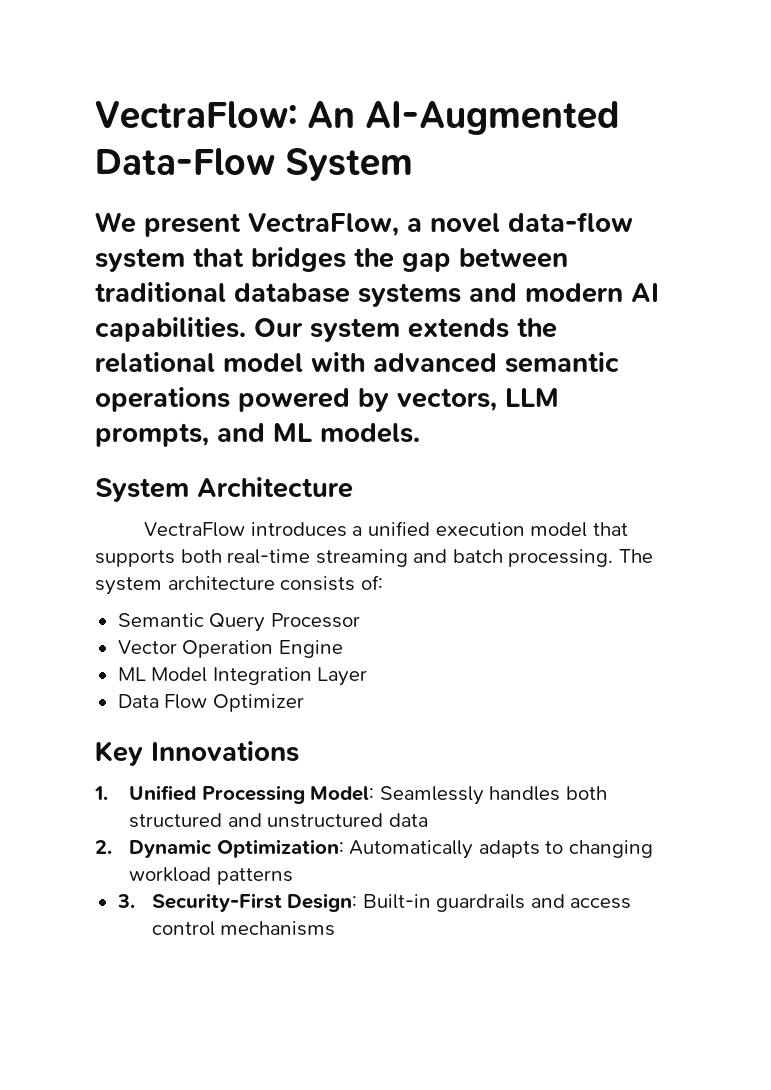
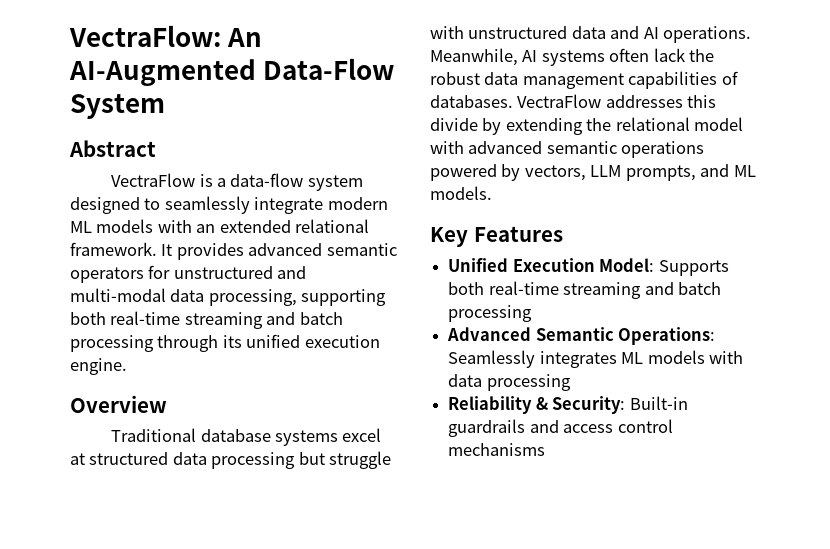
- We present VectraFlow, a novel data-flow system that bridges the gap between traditional database systems and modern AI capabilities. Our system extends the relational model with advanced semantic operations powered by vectors, LLM prompts, and ML models.
+ Abstract
+ VectraFlow is a data-flow system designed to seamlessly integrate modern ML models with an extended relational framework. It provides advanced semantic operators for unstructured and multi-modal data processing, supporting both real-time streaming and batch processing through its unified execution engine.
+ Overview
+ Traditional database systems excel at structured data processing but struggle with unstructured data and AI operations. Meanwhile, AI systems often lack the robust data management capabilities of databases. VectraFlow addresses this divide by extending the relational model with advanced semantic operations powered by vectors, LLM prompts, and ML models.
- System Architecture
- VectraFlow introduces a unified execution model that supports both real-time streaming and batch processing. The system architecture consists of:
- Semantic Query Processor
- Vector Operation Engine
- ML Model Integration Layer
- Data Flow Optimizer
- Key Innovations
- 1. Unified Processing Model: Seamlessly handles both structured and unstructured data
- 2. Dynamic Optimization: Automatically adapts to changing workload patterns
- 3. Security-First Design: Built-in guardrails and access control mechanisms
+ Key Features
+ Unified Execution Model: Supports both real-time streaming and batch processing
+ Advanced Semantic Operations: Seamlessly integrates ML models with data processing
+ Reliability & Security: Built-in guardrails and access control mechanisms

